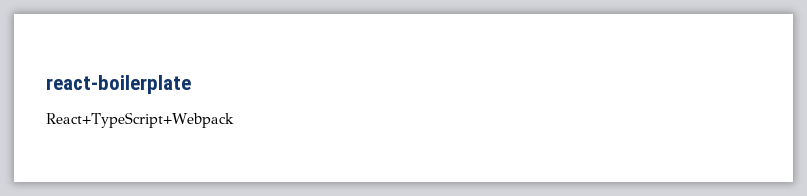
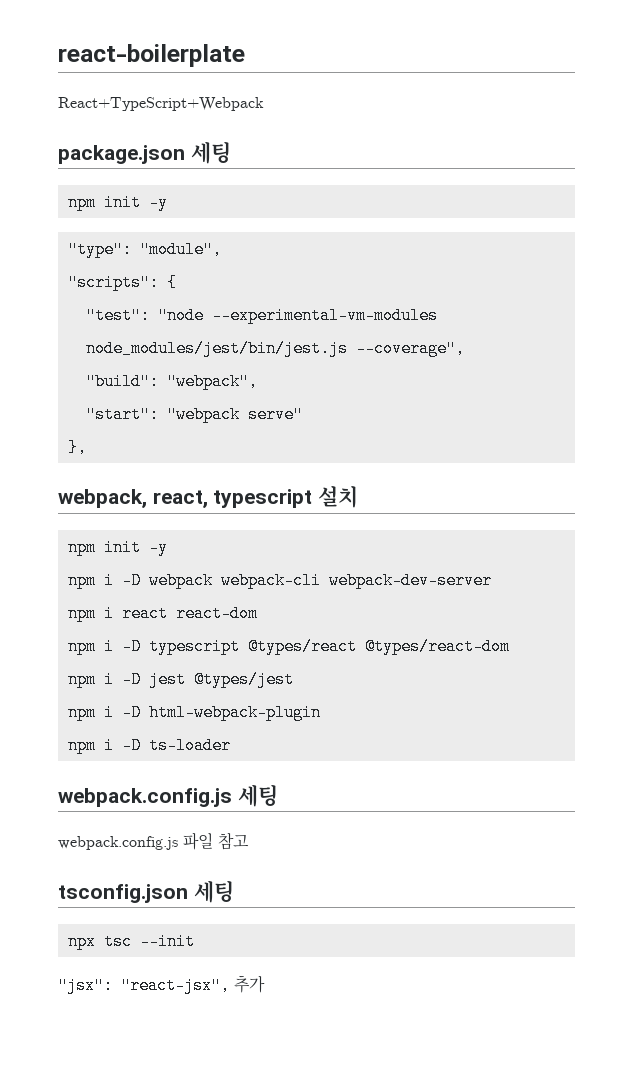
+ package.json 세팅
+ npm init -y
+ "type": "module",
+ "scripts": {
+ "test": "node --experimental-vm-modules node_modules/jest/bin/jest.js --coverage",
+ "build": "webpack",
+ "start": "webpack serve"
+ },
+ webpack, react, typescript 설치
+ npm init -y
+ npm i -D webpack webpack-cli webpack-dev-server
+ npm i react react-dom
+ npm i -D typescript @types/react @types/react-dom
+ npm i -D jest @types/jest
+ npm i -D html-webpack-plugin
+ npm i -D ts-loader
+ webpack.config.js 세팅
+ webpack.config.js 파일 참고
+ tsconfig.json 세팅
+ npx tsc --init
+ "jsx": "react-jsx", 추가

